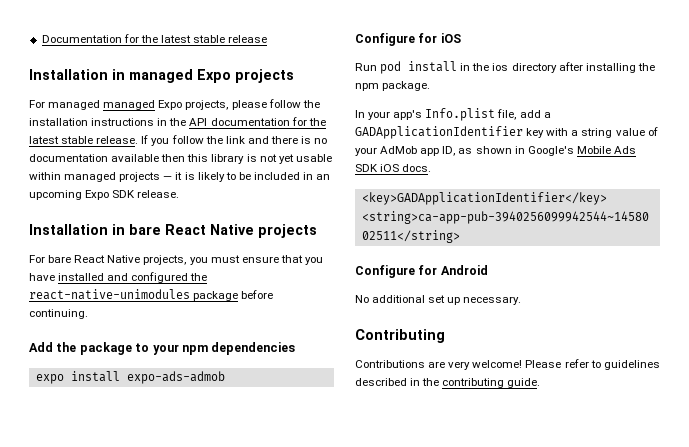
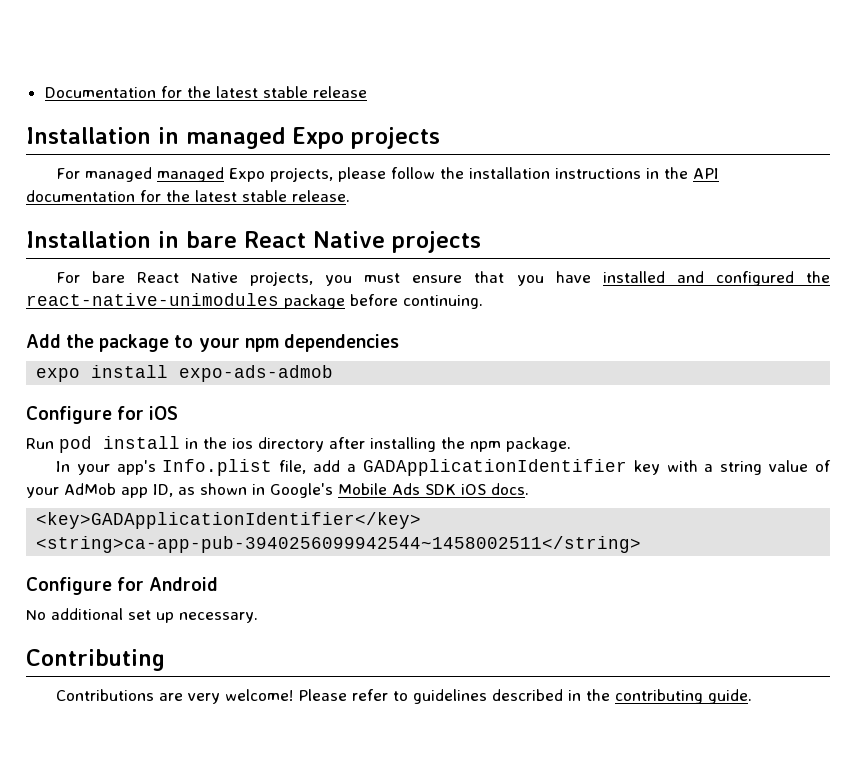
- If you follow the link and there is no documentation available then this library is not yet usable within managed projects — it is likely to be included in an upcoming Expo SDK release.

